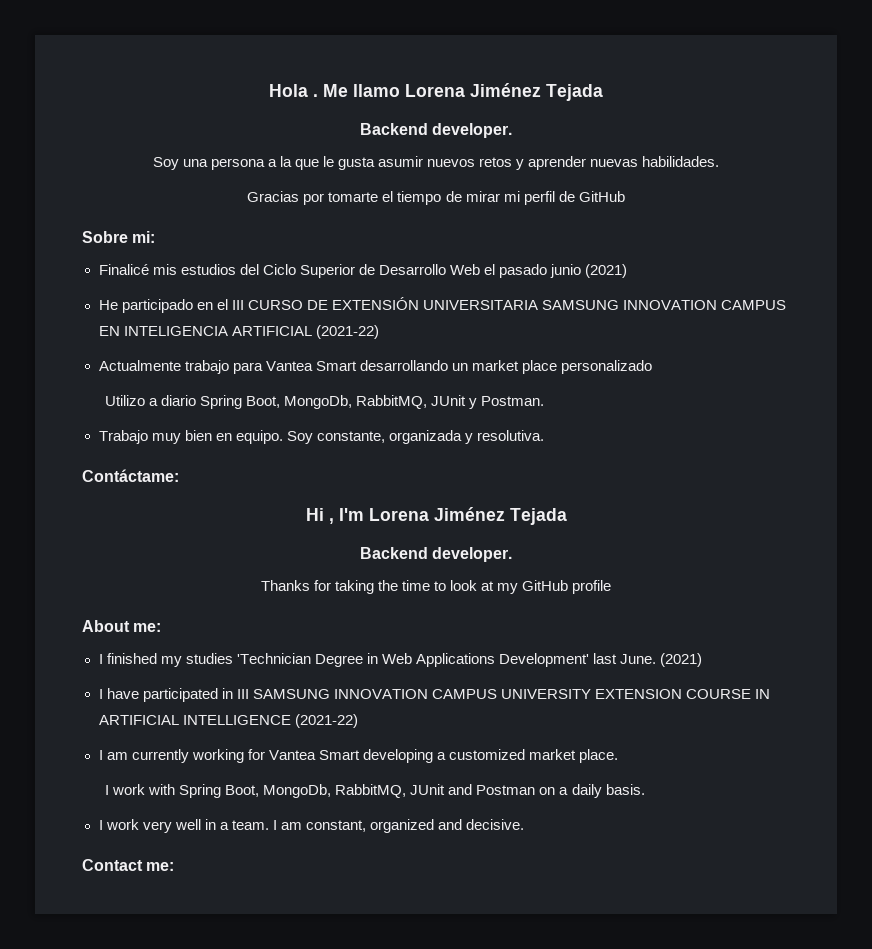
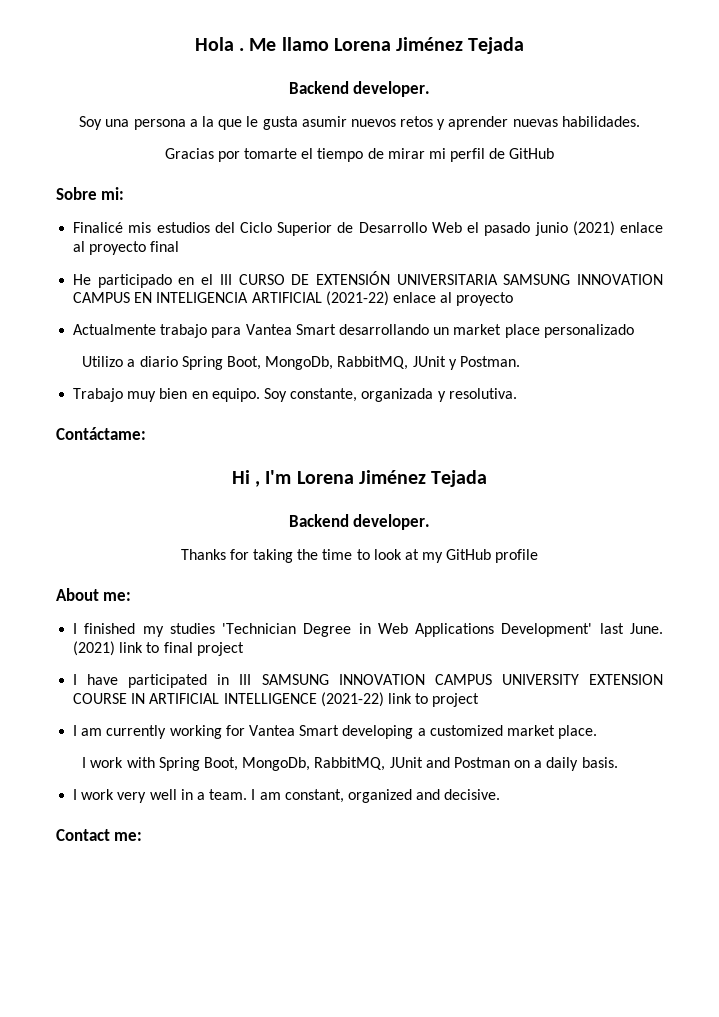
- Finalicé mis estudios del Ciclo Superior de Desarrollo Web el pasado junio (2021)
+ Finalicé mis estudios del Ciclo Superior de Desarrollo Web el pasado junio (2021) enlace al proyecto final
- He participado en el III CURSO DE EXTENSIÓN UNIVERSITARIA SAMSUNG INNOVATION CAMPUS EN INTELIGENCIA ARTIFICIAL (2021-22)
+ He participado en el III CURSO DE EXTENSIÓN UNIVERSITARIA SAMSUNG INNOVATION CAMPUS EN INTELIGENCIA ARTIFICIAL (2021-22) enlace al proyecto
- I finished my studies 'Technician Degree in Web Applications Development' last June. (2021)
+ I finished my studies 'Technician Degree in Web Applications Development' last June. (2021) link to final project
- I have participated in III SAMSUNG INNOVATION CAMPUS UNIVERSITY EXTENSION COURSE IN ARTIFICIAL INTELLIGENCE (2021-22)
+ I have participated in III SAMSUNG INNOVATION CAMPUS UNIVERSITY EXTENSION COURSE IN ARTIFICIAL INTELLIGENCE (2021-22) link to project

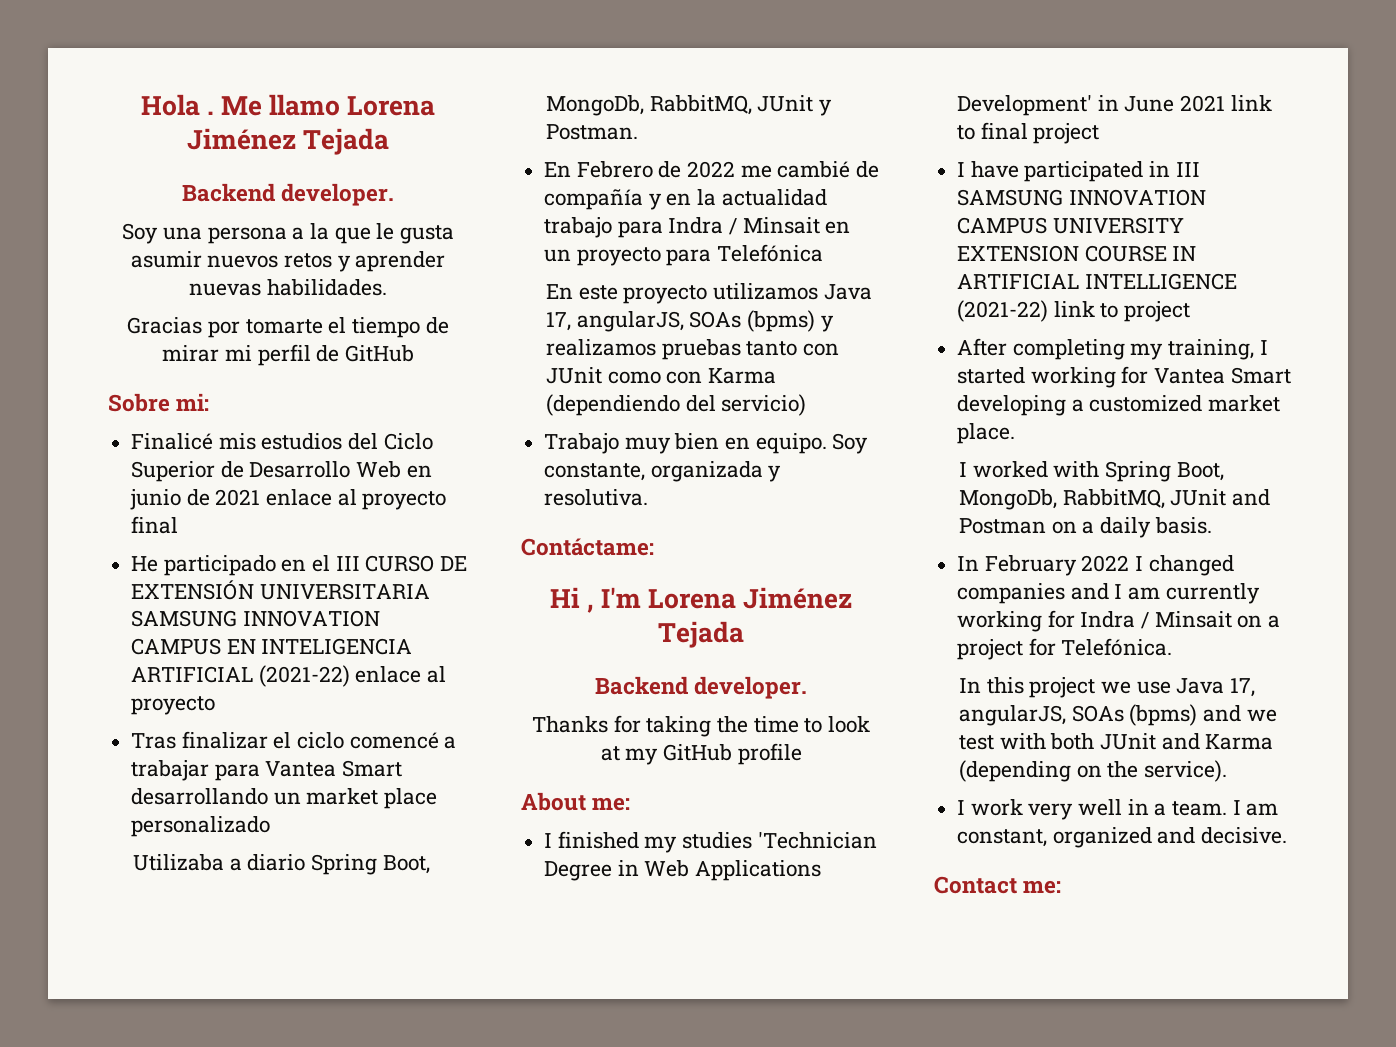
- Finalicé mis estudios del Ciclo Superior de Desarrollo Web el pasado junio (2021) enlace al proyecto final
+ Finalicé mis estudios del Ciclo Superior de Desarrollo Web en junio de 2021 enlace al proyecto final
- Actualmente trabajo para Vantea Smart desarrollando un market place personalizado
+ Tras finalizar el ciclo comencé a trabajar para Vantea Smart desarrollando un market place personalizado
- Utilizo a diario Spring Boot, MongoDb, RabbitMQ, JUnit y Postman.
+ Utilizaba a diario Spring Boot, MongoDb, RabbitMQ, JUnit y Postman.
+ En Febrero de 2022 me cambié de compañía y en la actualidad trabajo para Indra / Minsait en un proyecto para Telefónica
+ En este proyecto utilizamos Java 17, angularJS, SOAs (bpms) y realizamos pruebas tanto con JUnit como con Karma (dependiendo del servicio)
- I finished my studies 'Technician Degree in Web Applications Development' last June. (2021) link to final project
+ I finished my studies 'Technician Degree in Web Applications Development' in June 2021 link to final project
- I am currently working for Vantea Smart developing a customized market place.
+ After completing my training, I started working for Vantea Smart developing a customized market place.
- I work with Spring Boot, MongoDb, RabbitMQ, JUnit and Postman on a daily basis.
+ I worked with Spring Boot, MongoDb, RabbitMQ, JUnit and Postman on a daily basis.
+ In February 2022 I changed companies and I am currently working for Indra / Minsait on a project for Telefónica.
+ In this project we use Java 17, angularJS, SOAs (bpms) and we test with both JUnit and Karma (depending on the service).

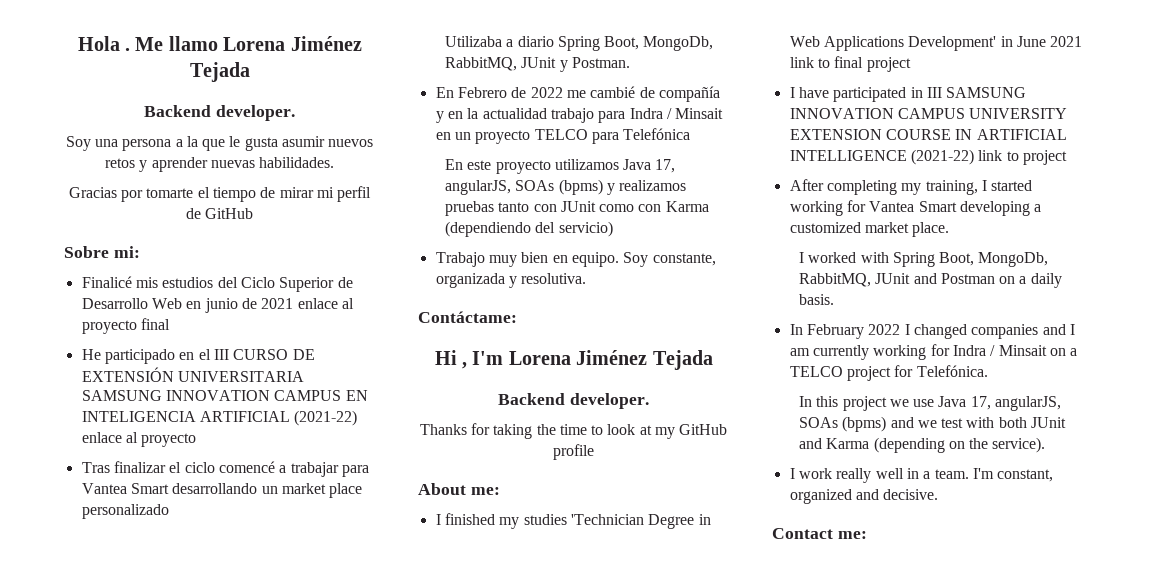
- En Febrero de 2022 me cambié de compañía y en la actualidad trabajo para Indra / Minsait en un proyecto para Telefónica
+ En Febrero de 2022 me cambié de compañía y en la actualidad trabajo para Indra / Minsait en un proyecto TELCO para Telefónica
- In February 2022 I changed companies and I am currently working for Indra / Minsait on a project for Telefónica.
+ In February 2022 I changed companies and I am currently working for Indra / Minsait on a TELCO project for Telefónica.
- I work very well in a team.
+ I work really well in a team.
- I am constant, organized and decisive.
+ I'm constant, organized and decisive.

